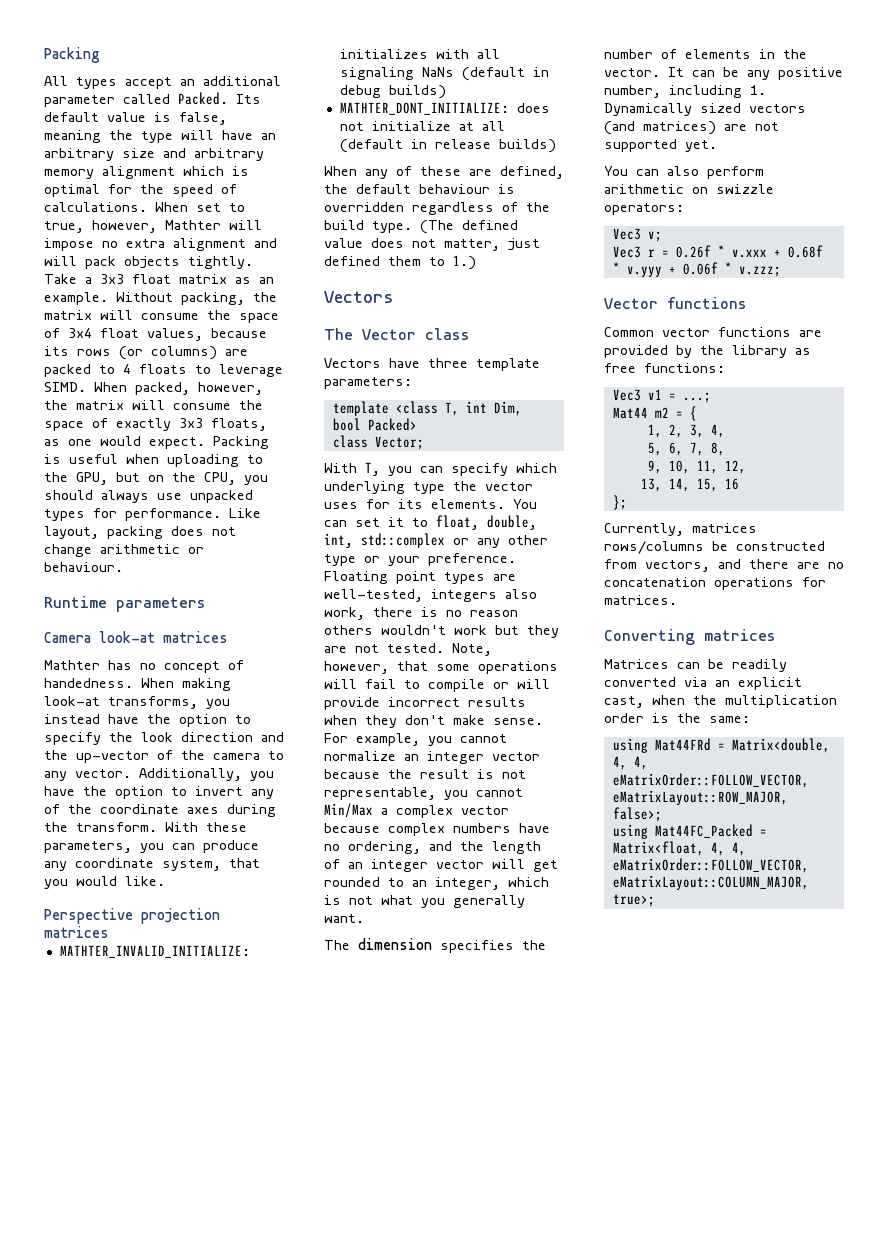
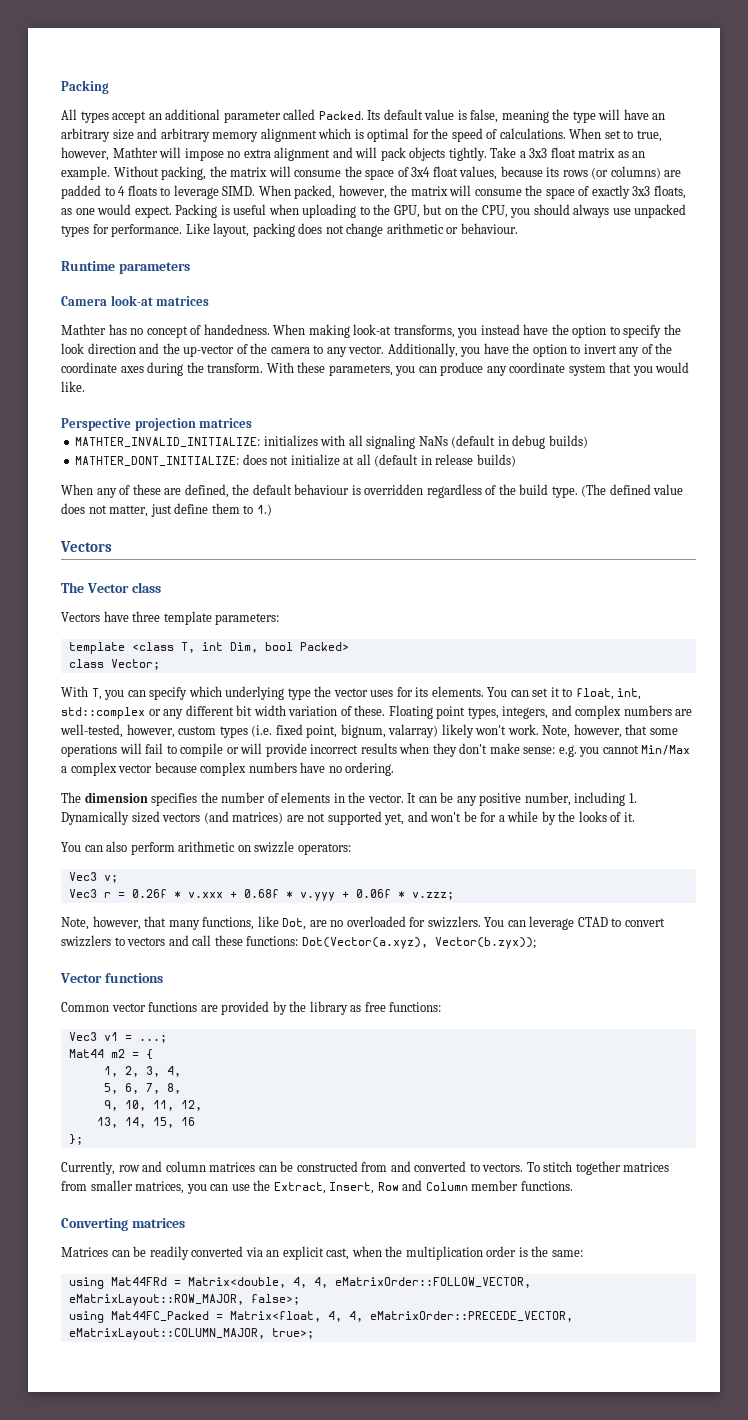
- Without packing, the matrix will consume the space of 3x4 float values, because its rows (or columns) are packed to 4 floats to leverage SIMD.
+ Without packing, the matrix will consume the space of 3x4 float values, because its rows (or columns) are padded to 4 floats to leverage SIMD.
- With these parameters, you can produce any coordinate system, that you would like.
+ With these parameters, you can produce any coordinate system that you would like.
- (The defined value does not matter, just defined them to 1.)
+ (The defined value does not matter, just define them to 1.)
- You can set it to float, double, int, std::complex or any other type or your preference. Floating point types are well-tested, integers also work, there is no reason others wouldn't work but they are not tested.
+ You can set it to float, int, std::complex or any different bit width variation of these. Floating point types, integers, and complex numbers are well-tested, however, custom types (i.e. fixed point, bignum, valarray) likely won't work.
- Note, however, that some operations will fail to compile or will provide incorrect results when they don't make sense. For example, you cannot normalize an integer vector because the result is not representable, you cannot Min/Max a complex vector because complex numbers have no ordering, and the length of an integer vector will get rounded to an integer, which is not what you generally want.
+ Note, however, that some operations will fail to compile or will provide incorrect results when they don't make sense: e.g. you cannot Min/Max a complex vector because complex numbers have no ordering.
- It can be any positive number, including 1. Dynamically sized vectors (and matrices) are not supported yet.
+ It can be any positive number, including 1. Dynamically sized vectors (and matrices) are not supported yet, and won't be for a while by the looks of it.
+ Note, however, that many functions, like Dot, are no overloaded for swizzlers. You can leverage CTAD to convert swizzlers to vectors and call these functions: Dot(Vector(a.xyz), Vector(b.zyx));
- Currently, matrices rows/columns be constructed from vectors, and there are no concatenation operations for matrices.
+ Currently, row and column matrices can be constructed from and converted to vectors. To stitch together matrices from smaller matrices, you can use the Extract, Insert, Row and Column member functions.
- using Mat44FC_Packed = Matrix<float, 4, 4, eMatrixOrder::FOLLOW_VECTOR, eMatrixLayout::COLUMN_MAJOR, true>;
+ using Mat44FC_Packed = Matrix<float, 4, 4, eMatrixOrder::PRECEDE_VECTOR, eMatrixLayout::COLUMN_MAJOR, true>;

